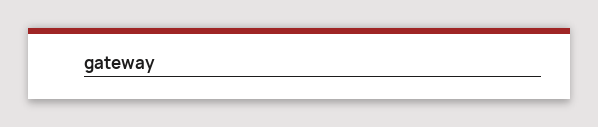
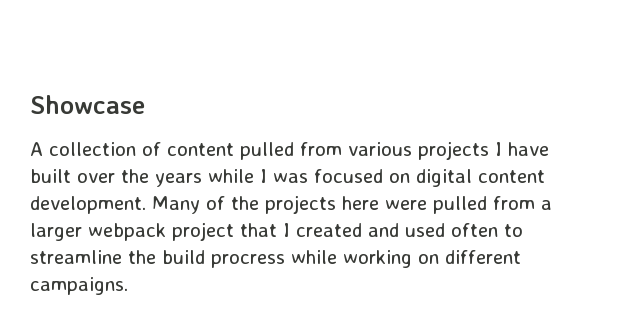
- gateway
+ Showcase
+ A collection of content pulled from various projects I have built over the years while I was focused on digital content development. Many of the projects here were pulled from a larger webpack project that I created and used often to streamline the build procress while working on different campaigns.

